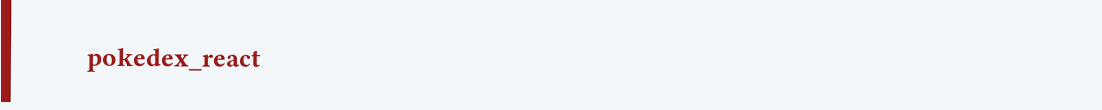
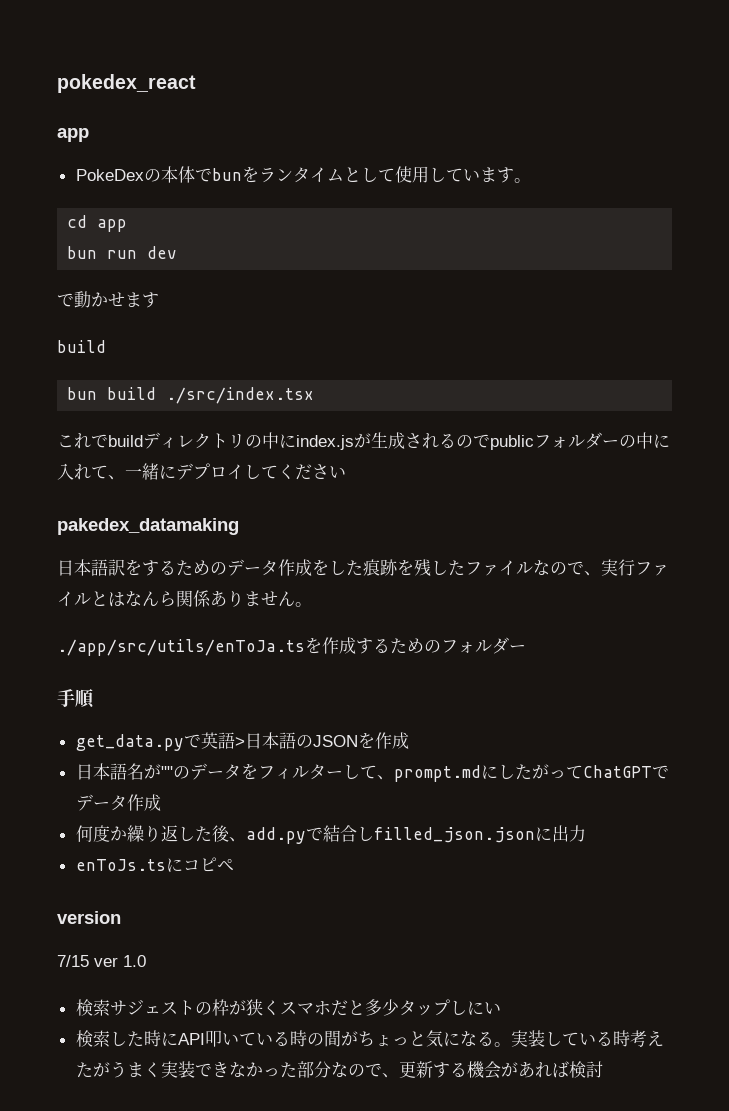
  pokedex_react
+ app
+ PokeDexの本体でbunをランタイムとして使用しています。
+ cd app
+ bun run dev
+ で動かせます
+ build
+ bun build ./src/index.tsx
+ これでbuildディレクトリの中にindex.jsが生成されるのでpublicフォルダーの中に入れて、一緒にデプロイしてください
+ pakedex_datamaking
+ 日本語訳をするためのデータ作成をした痕跡を残したファイルなので、実行ファイルとはなんら関係ありません。
+ ./app/src/utils/enToJa.tsを作成するためのフォルダー
+ 手順
+ get_data.pyで英語>日本語のJSONを作成
+ 日本語名が""のデータをフィルターして、prompt.mdにしたがってChatGPTでデータ作成
+ 何度か繰り返した後、add.pyで結合しfilled_json.jsonに出力
+ enToJs.tsにコピペ
+ version
+ 7/15 ver 1.0
+ 検索サジェストの枠が狭くスマホだと多少タップしにい
+ 検索した時にAPI叩いている時の間がちょっと気になる。実装している時考えたがうまく実装できなかった部分なので、更新する機会があれば検討

